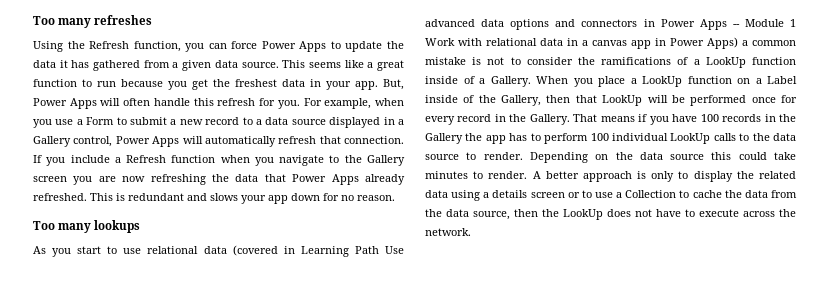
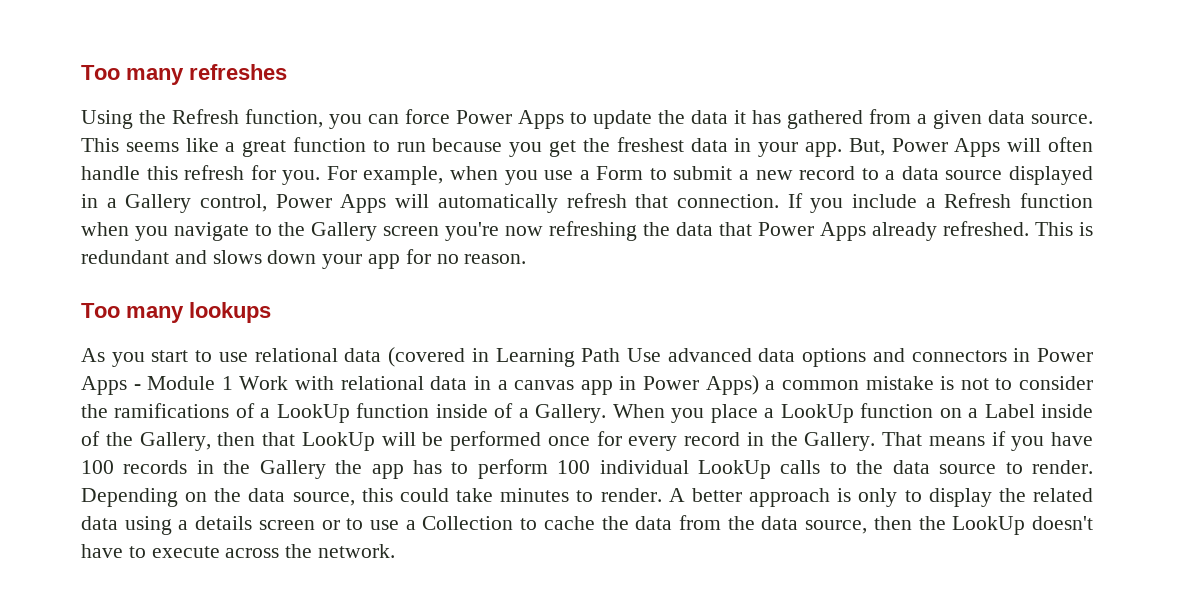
- If you include a Refresh function when you navigate to the Gallery screen you are now refreshing the data that Power Apps already refreshed.
+ If you include a Refresh function when you navigate to the Gallery screen you're now refreshing the data that Power Apps already refreshed.
- This is redundant and slows your app down for no reason.
+ This is redundant and slows down your app for no reason.
- As you start to use relational data (covered in Learning Path Use advanced data options and connectors in Power Apps -- Module 1 Work with relational data in a canvas app in Power Apps) a common mistake is not to consider the ramifications of a LookUp function inside of a Gallery.
+ As you start to use relational data (covered in Learning Path Use advanced data options and connectors in Power Apps - Module 1 Work with relational data in a canvas app in Power Apps) a common mistake is not to consider the ramifications of a LookUp function inside of a Gallery.
- Depending on the data source this could take minutes to render.
+ Depending on the data source, this could take minutes to render.
- A better approach is only to display the related data using a details screen or to use a Collection to cache the data from the data source, then the LookUp does not have to execute across the network.
+ A better approach is only to display the related data using a details screen or to use a Collection to cache the data from the data source, then the LookUp doesn't have to execute across the network.

